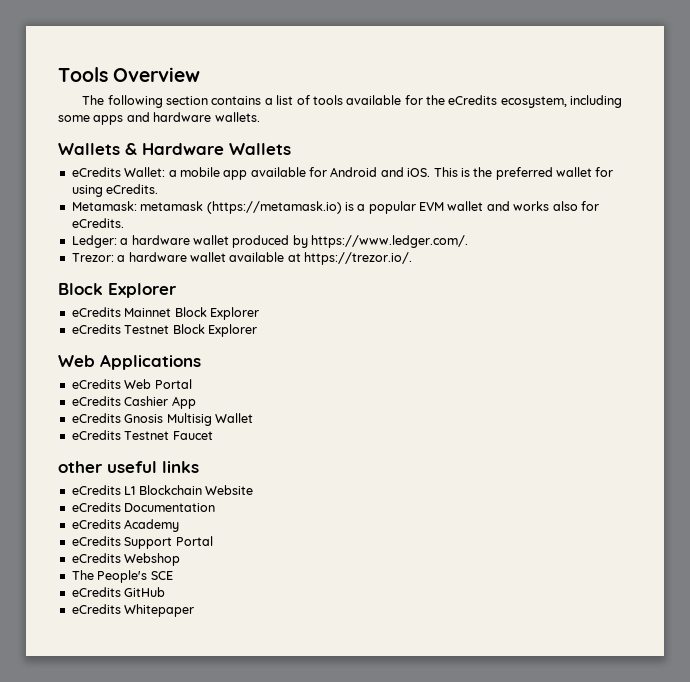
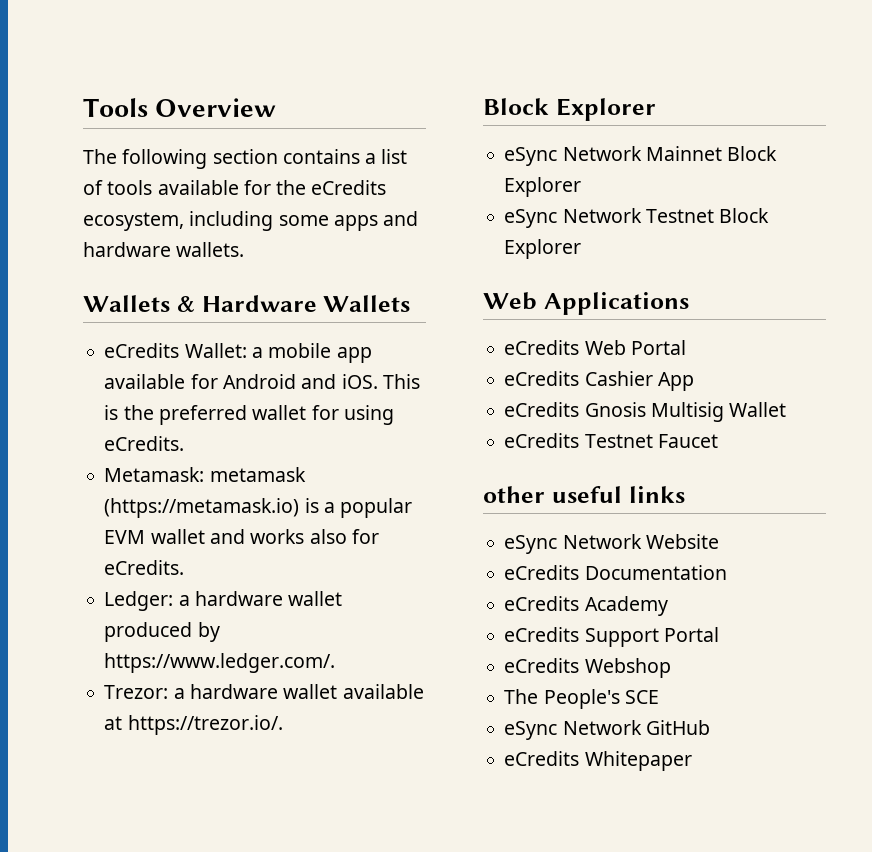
- eCredits Mainnet Block Explorer
+ eSync Network Mainnet Block Explorer
- eCredits Testnet Block Explorer
+ eSync Network Testnet Block Explorer
- eCredits L1 Blockchain Website
+ eSync Network Website
- eCredits GitHub
+ eSync Network GitHub

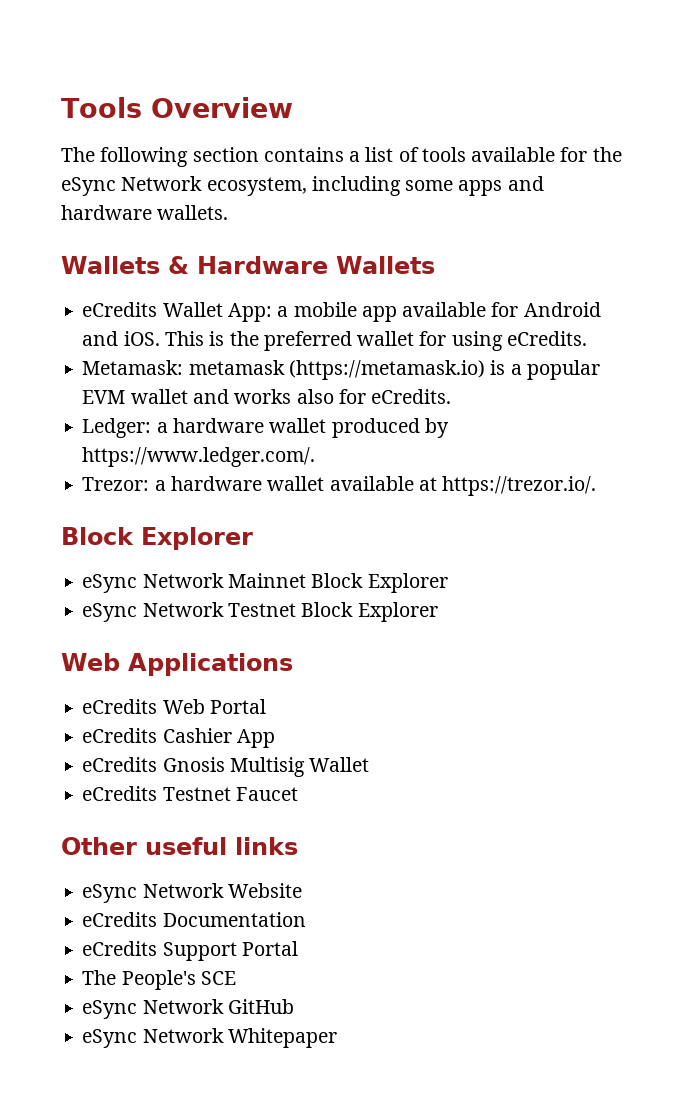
- The following section contains a list of tools available for the eCredits ecosystem, including some apps and hardware wallets.
+ The following section contains a list of tools available for the eSync Network ecosystem, including some apps and hardware wallets.
- eCredits Wallet: a mobile app available for Android and iOS.
+ eCredits Wallet App: a mobile app available for Android and iOS.
- other useful links
+ Other useful links
- eCredits Academy
- eCredits Webshop
- eCredits Whitepaper
+ eSync Network Whitepaper

